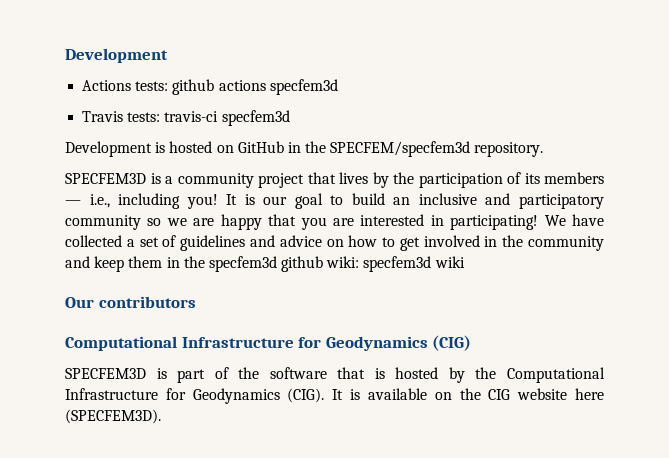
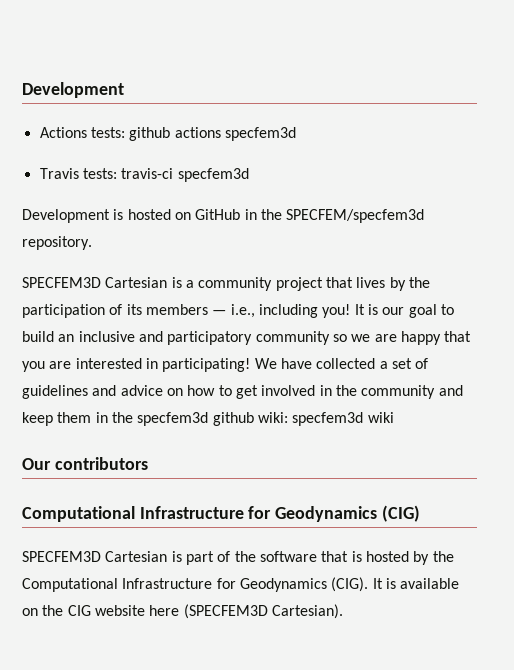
- SPECFEM3D is a community project that lives by the participation of its members — i.e., including you!
+ SPECFEM3D Cartesian is a community project that lives by the participation of its members — i.e., including you!
- SPECFEM3D is part of the software that is hosted by the Computational Infrastructure for Geodynamics (CIG).
+ SPECFEM3D Cartesian is part of the software that is hosted by the Computational Infrastructure for Geodynamics (CIG).
- It is available on the CIG website here (SPECFEM3D).
+ It is available on the CIG website here (SPECFEM3D Cartesian).

